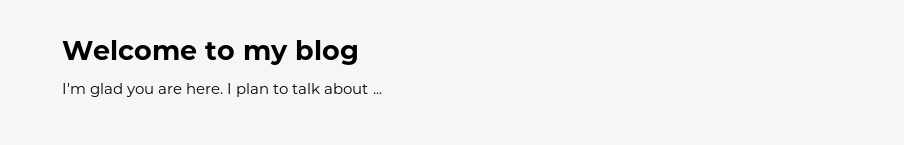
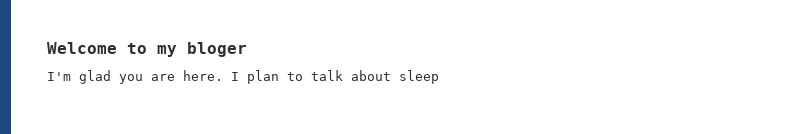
- Welcome to my blog
+ Welcome to my bloger
- I plan to talk about ...
+ I plan to talk about sleep

